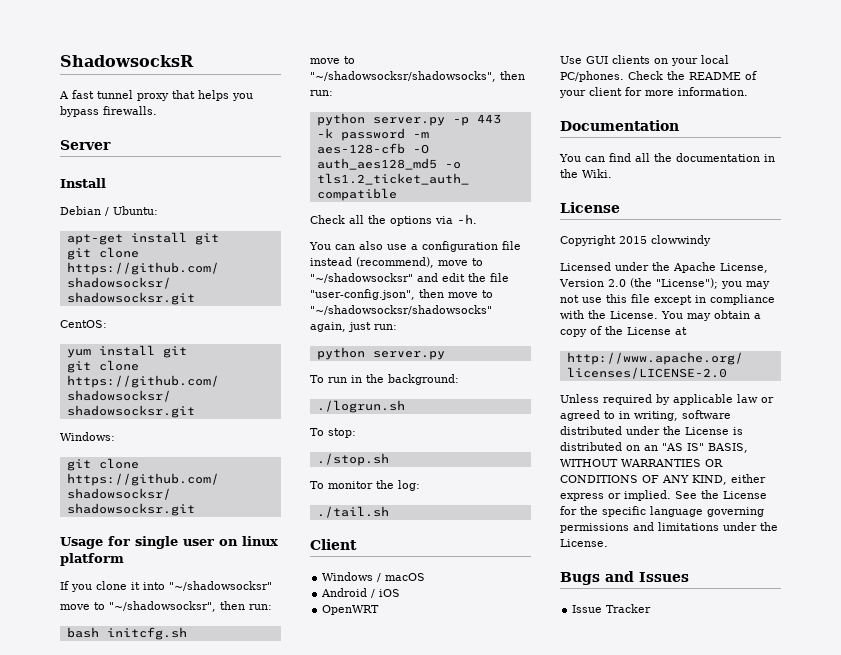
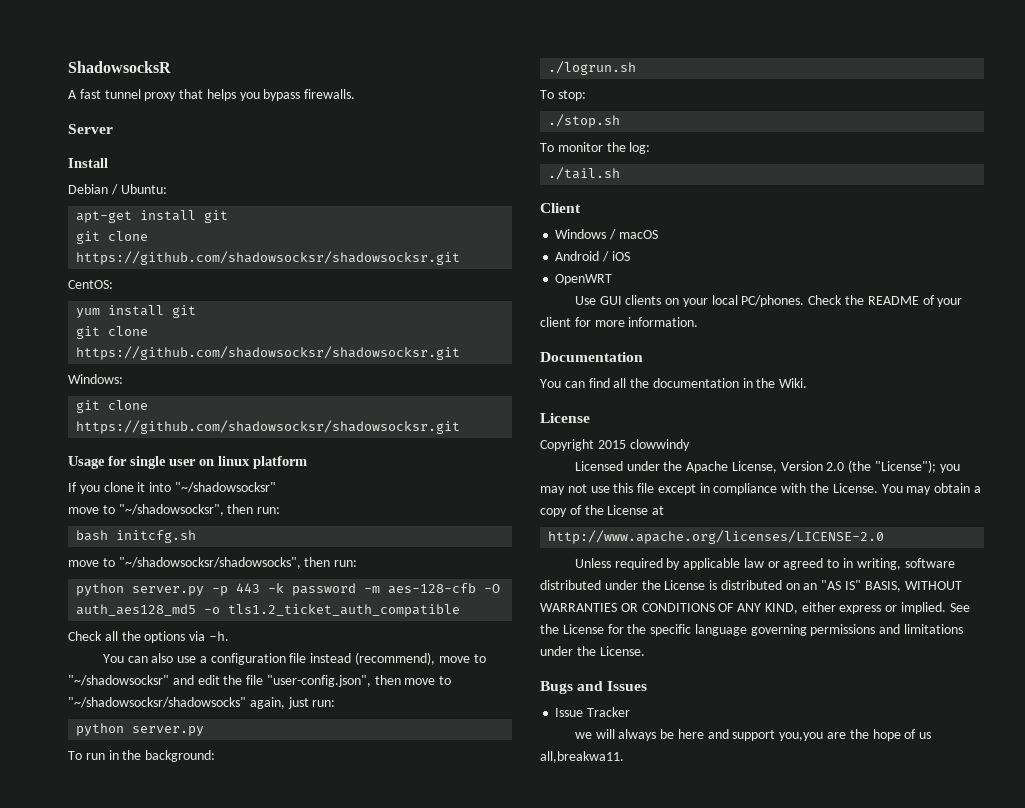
+ we will always be here and support you,you are the hope of us all,breakwa11.

